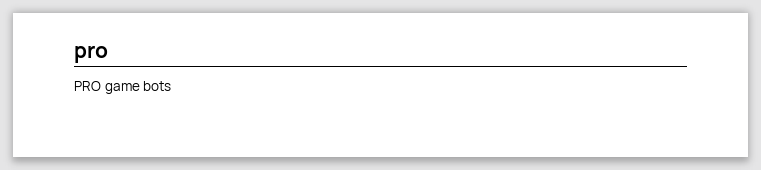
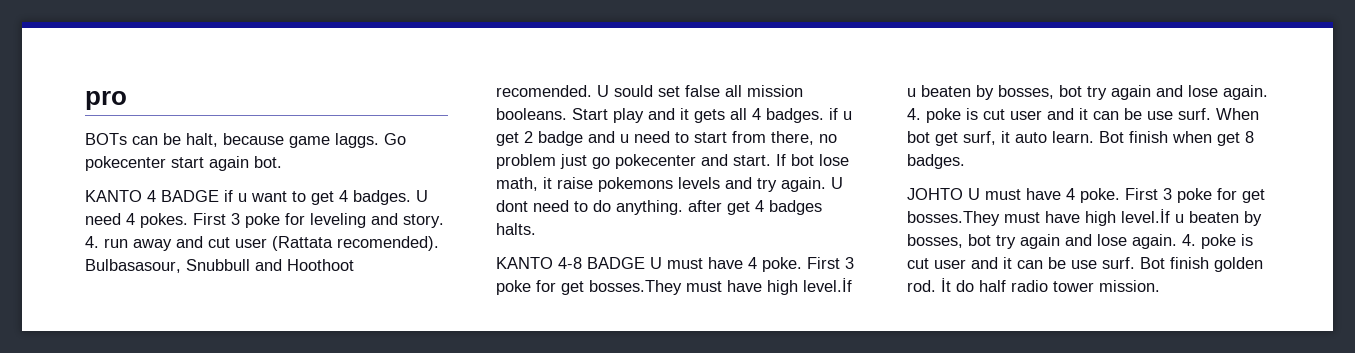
- PRO game bots
+ BOTs can be halt, because game laggs. Go pokecenter start again bot.
+ KANTO 4 BADGE if u want to get 4 badges. U need 4 pokes. First 3 poke for leveling and story. 4. run away and cut user (Rattata recomended). Bulbasasour, Snubbull and Hoothoot recomended. U sould set false all mission booleans. Start play and it gets all 4 badges. if u get 2 badge and u need to start from there, no problem just go pokecenter and start. If bot lose math, it raise pokemons levels and try again. U dont need to do anything. after get 4 badges halts.
+ KANTO 4-8 BADGE U must have 4 poke. First 3 poke for get bosses.They must have high level.İf u beaten by bosses, bot try again and lose again. 4. poke is cut user and it can be use surf. When bot get surf, it auto learn. Bot finish when get 8 badges.
+ JOHTO U must have 4 poke. First 3 poke for get bosses.They must have high level.İf u beaten by bosses, bot try again and lose again. 4. poke is cut user and it can be use surf. Bot finish golden rod. İt do half radio tower mission.

